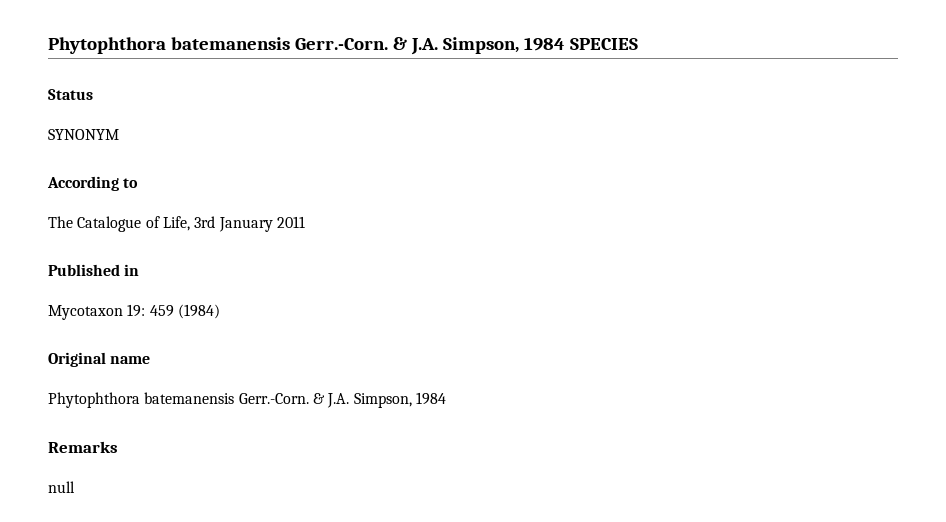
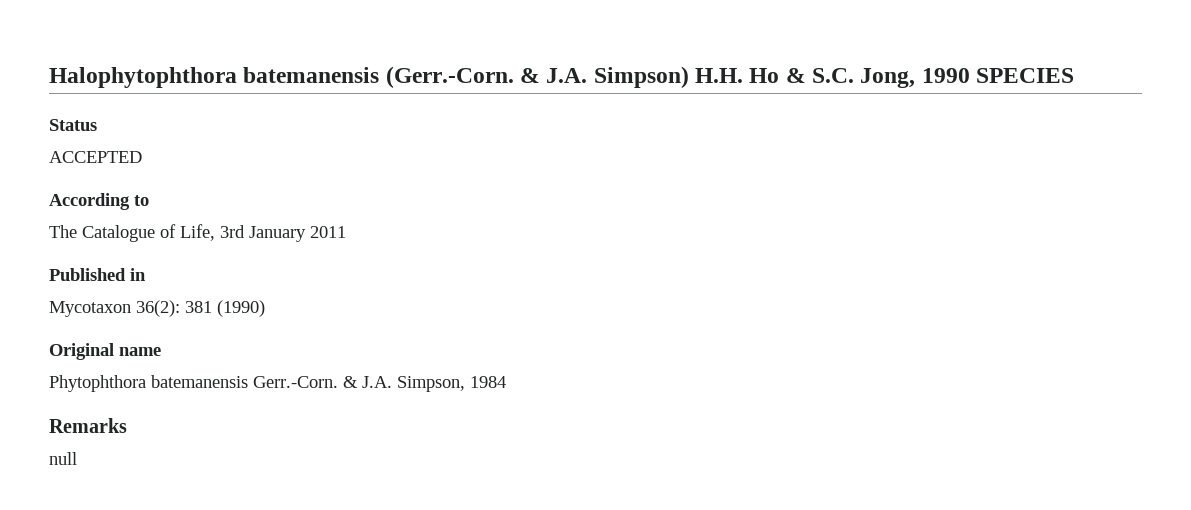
- Phytophthora batemanensis Gerr.-Corn. & J.A. Simpson, 1984 SPECIES
+ Halophytophthora batemanensis (Gerr.-Corn. & J.A. Simpson) H.H. Ho & S.C. Jong, 1990 SPECIES
- SYNONYM
+ ACCEPTED
- Mycotaxon 19: 459 (1984)
+ Mycotaxon 36(2): 381 (1990)

